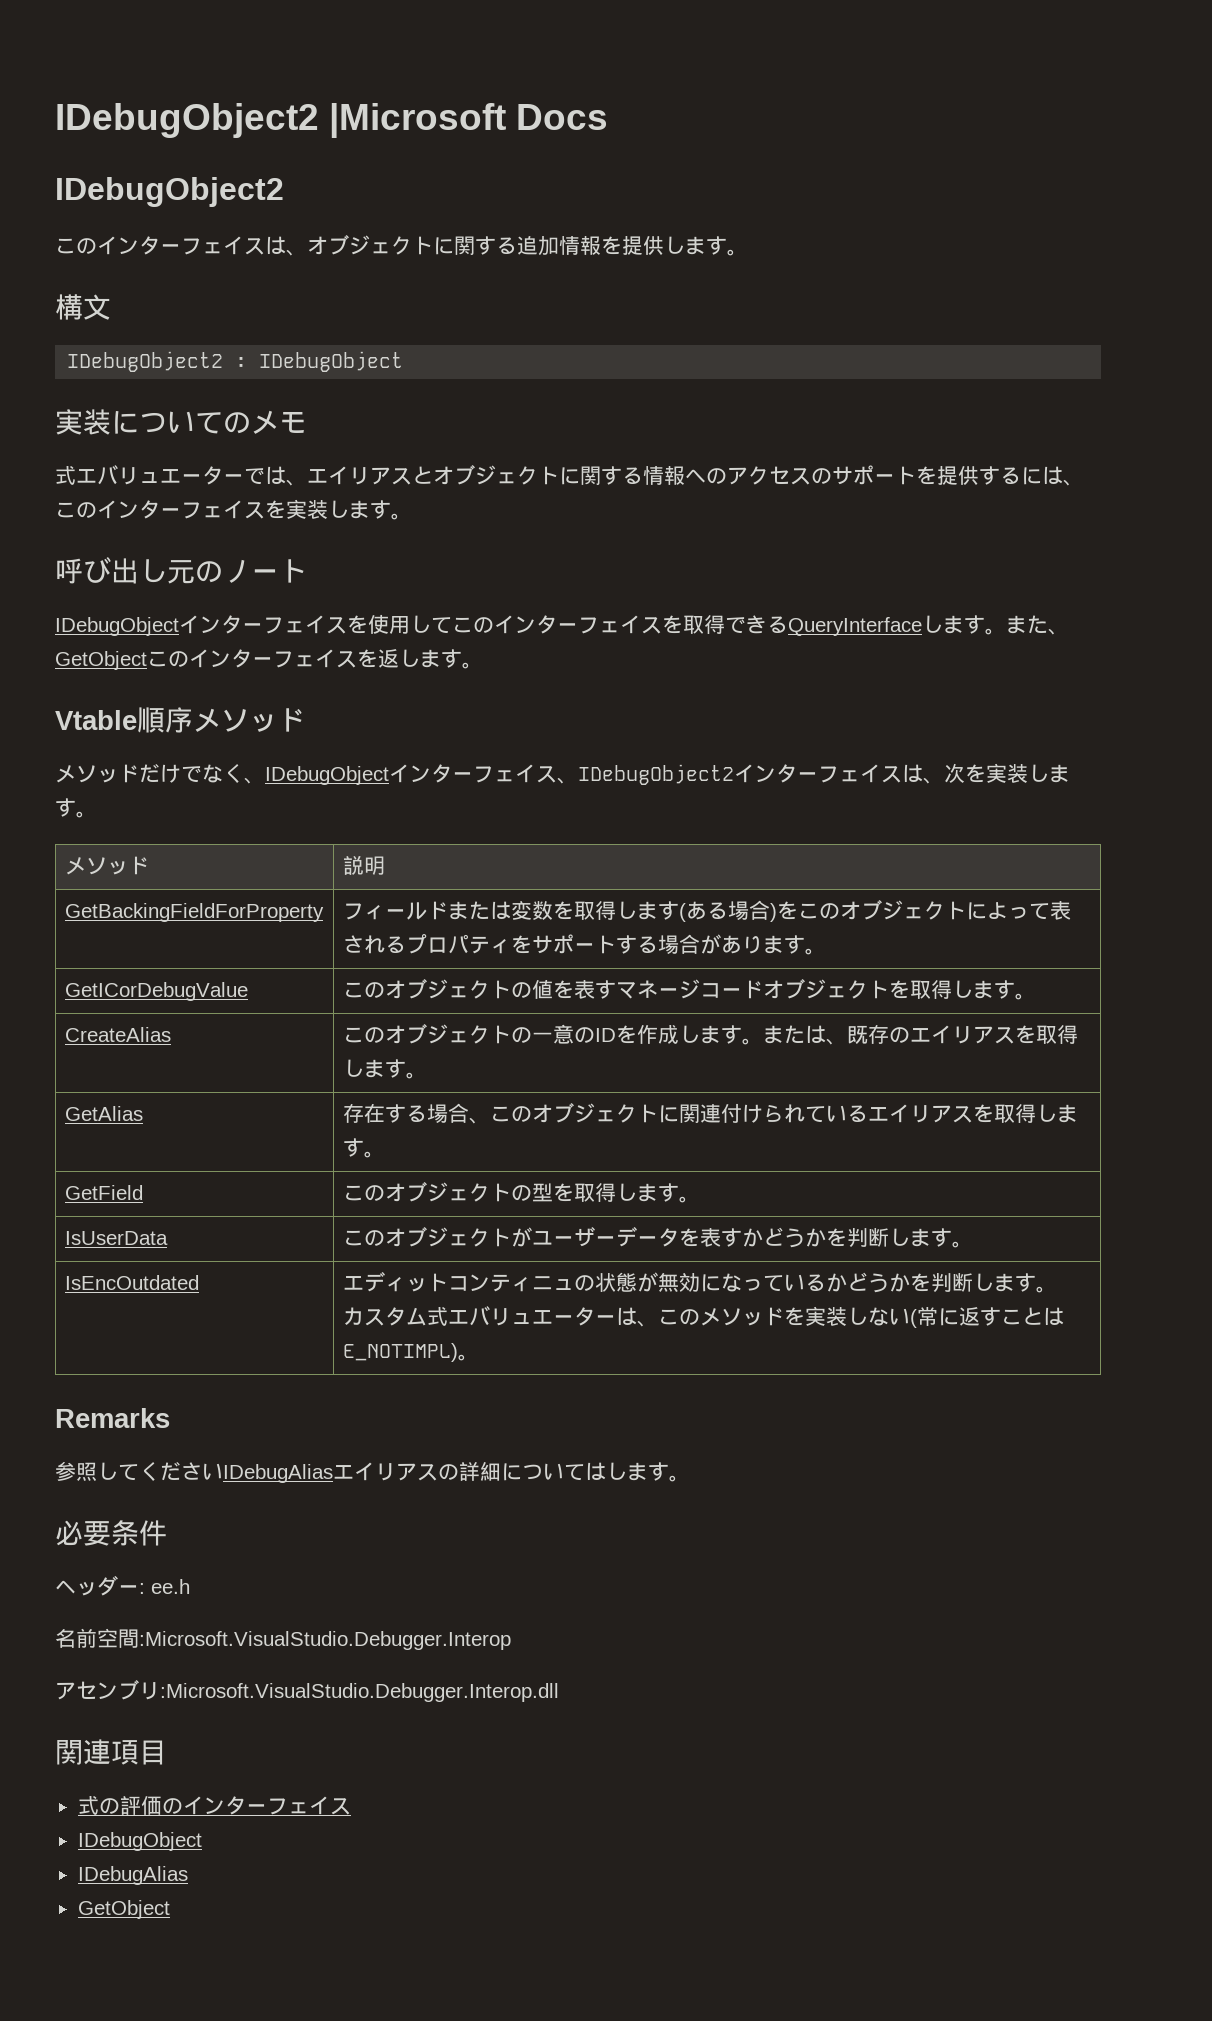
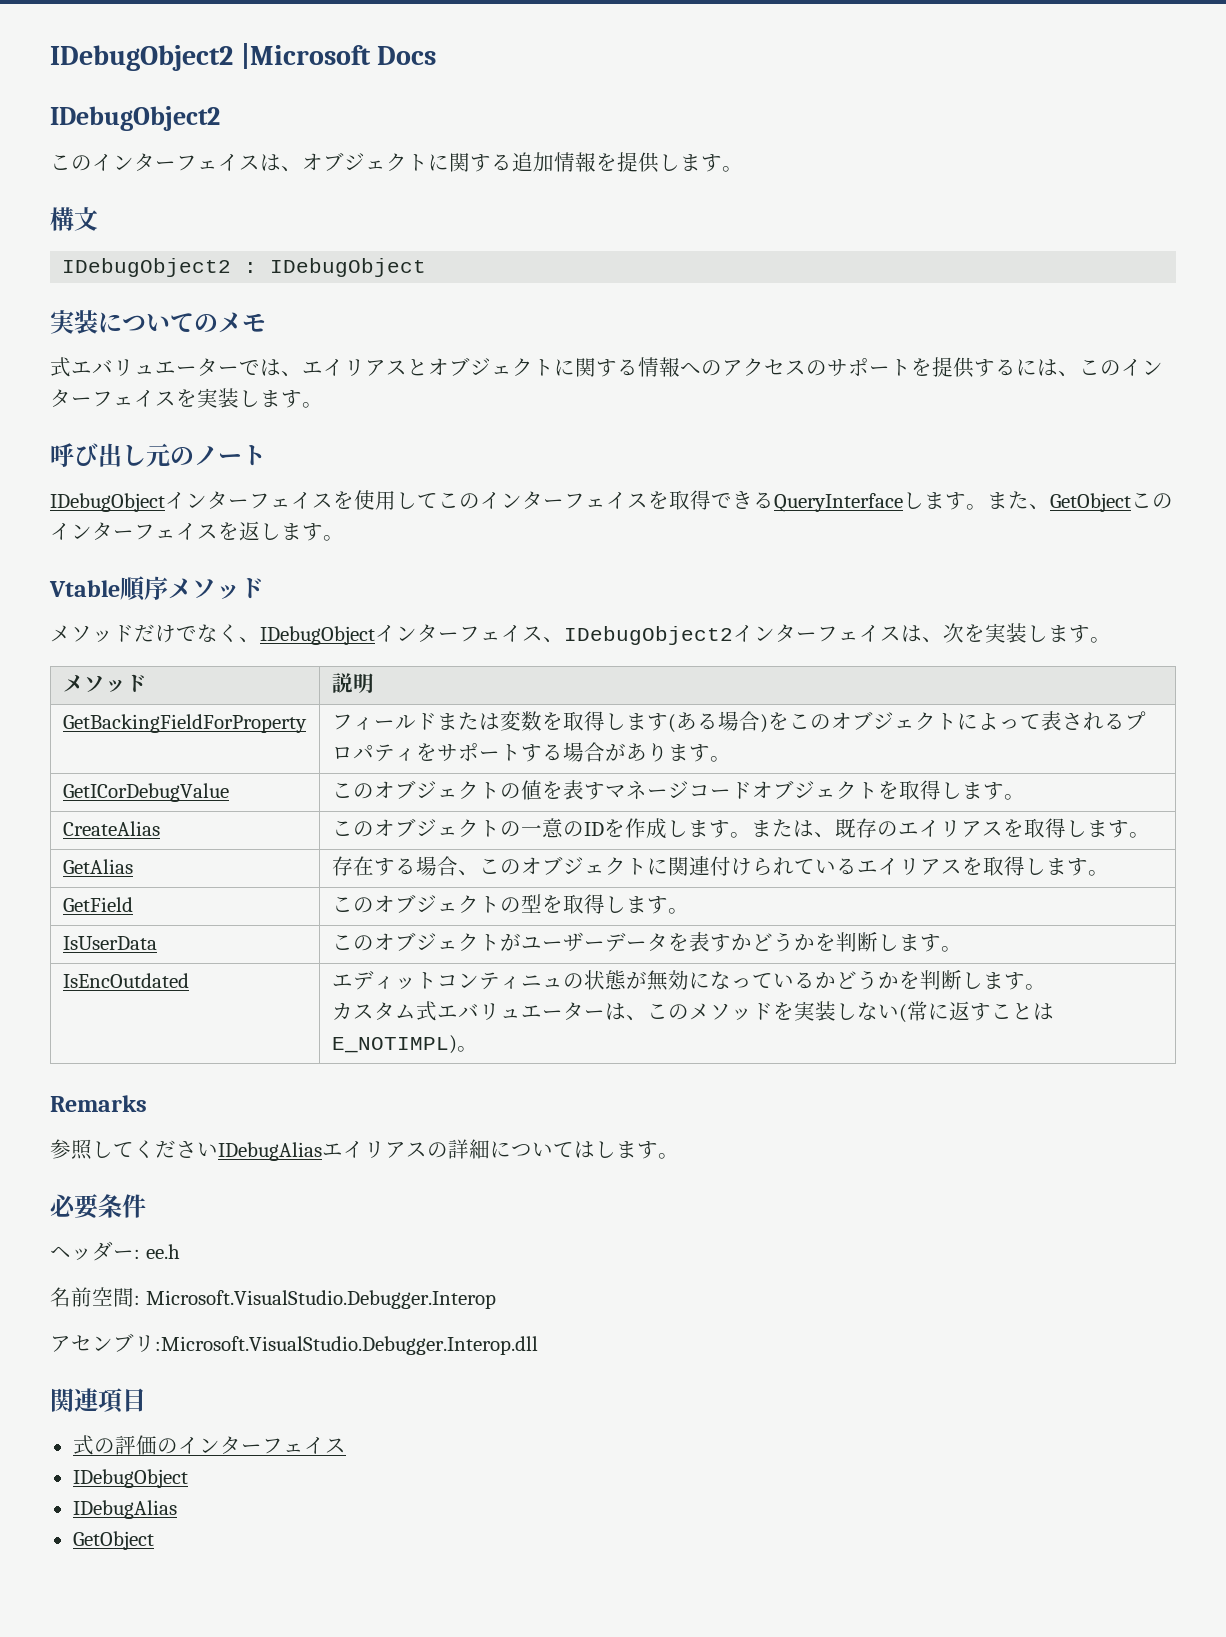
- 名前空間:Microsoft.VisualStudio.Debugger.Interop
+ 名前空間: Microsoft.VisualStudio.Debugger.Interop

